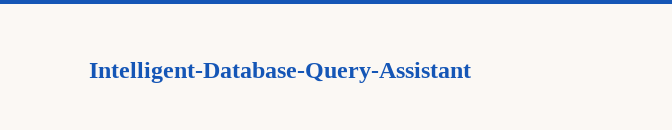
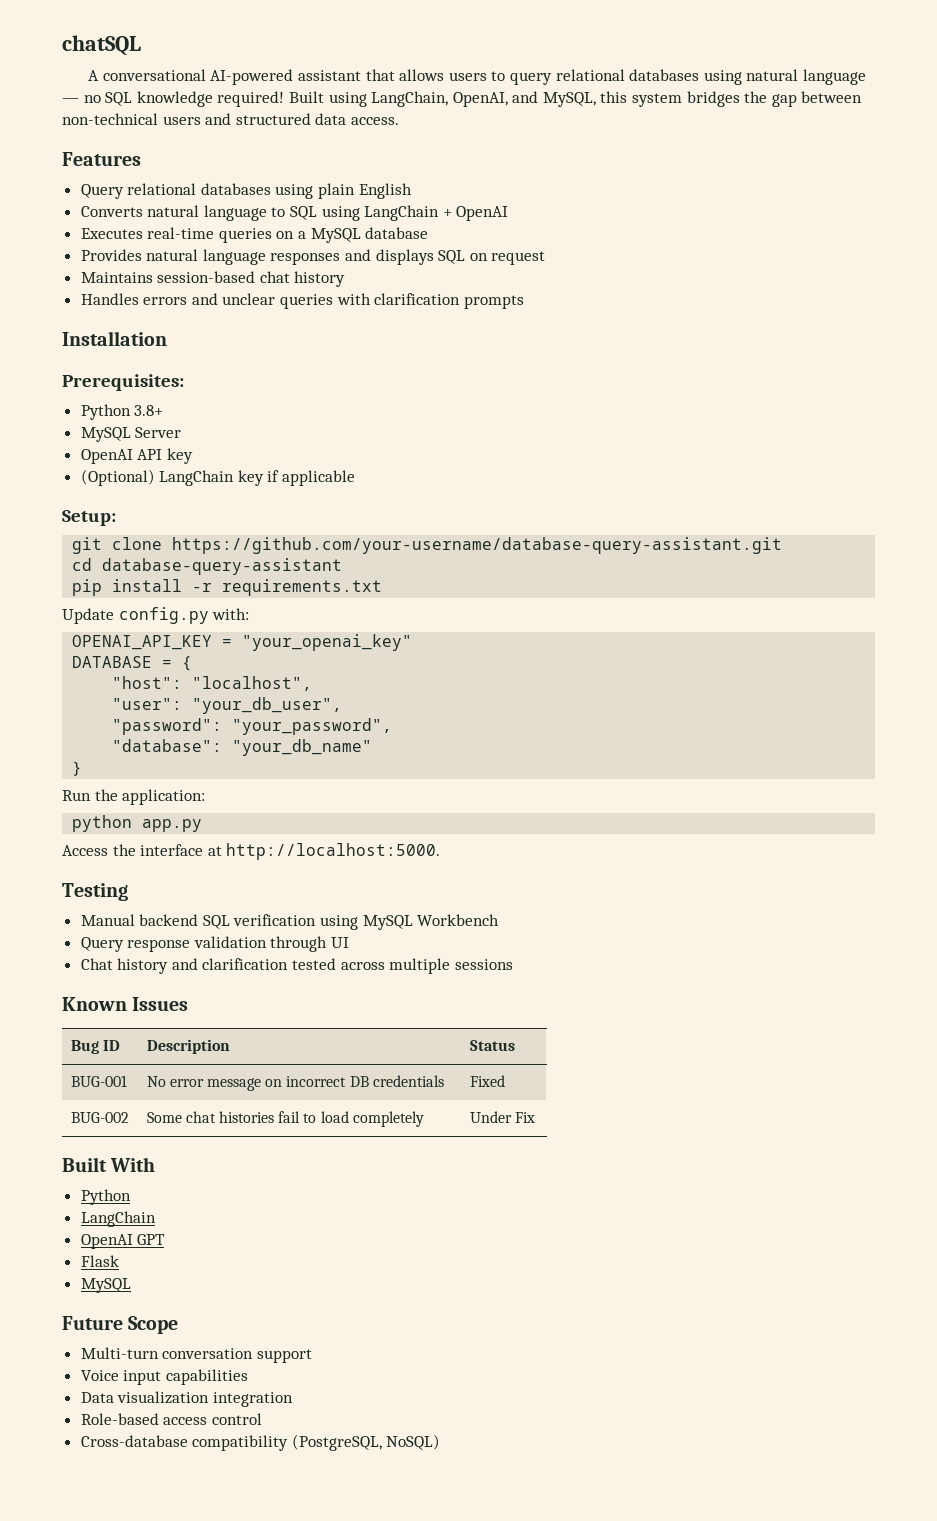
- Intelligent-Database-Query-Assistant
+ chatSQL
+ A conversational AI-powered assistant that allows users to query relational databases using natural language — no SQL knowledge required! Built using LangChain, OpenAI, and MySQL, this system bridges the gap between non-technical users and structured data access.
+ Features
+ Query relational databases using plain English
+ Converts natural language to SQL using LangChain + OpenAI
+ Executes real-time queries on a MySQL database
+ Provides natural language responses and displays SQL on request
+ Maintains session-based chat history
+ Handles errors and unclear queries with clarification prompts
+ Installation
+ Prerequisites:
+ Python 3.8+
+ MySQL Server
+ OpenAI API key
+ (Optional) LangChain key if applicable
+ Setup:
+ git clone https://github.com/your-username/database-query-assistant.git
+ cd database-query-assistant
+ pip install -r requirements.txt
+ Update config.py with:
+ OPENAI_API_KEY = "your_openai_key"
+ DATABASE = {
+ "host": "localhost",
+ "user": "your_db_user",
+ "password": "your_password",
+ "database": "your_db_name"
+ }
+ Run the application:
+ python app.py
+ Access the interface at http://localhost:5000.
+ Testing
+ Manual backend SQL verification using MySQL Workbench
+ Query response validation through UI
+ Chat history and clarification tested across multiple sessions
+ Known Issues
+ Bug ID | Description | Status
+ BUG-001 | No error message on incorrect DB credentials | Fixed
+ BUG-002 | Some chat histories fail to load completely | Under Fix
+ Built With
+ Python
+ LangChain
+ OpenAI GPT
+ Flask
+ MySQL
+ Future Scope
+ Multi-turn conversation support
+ Voice input capabilities
+ Data visualization integration
+ Role-based access control
+ Cross-database compatibility (PostgreSQL, NoSQL)

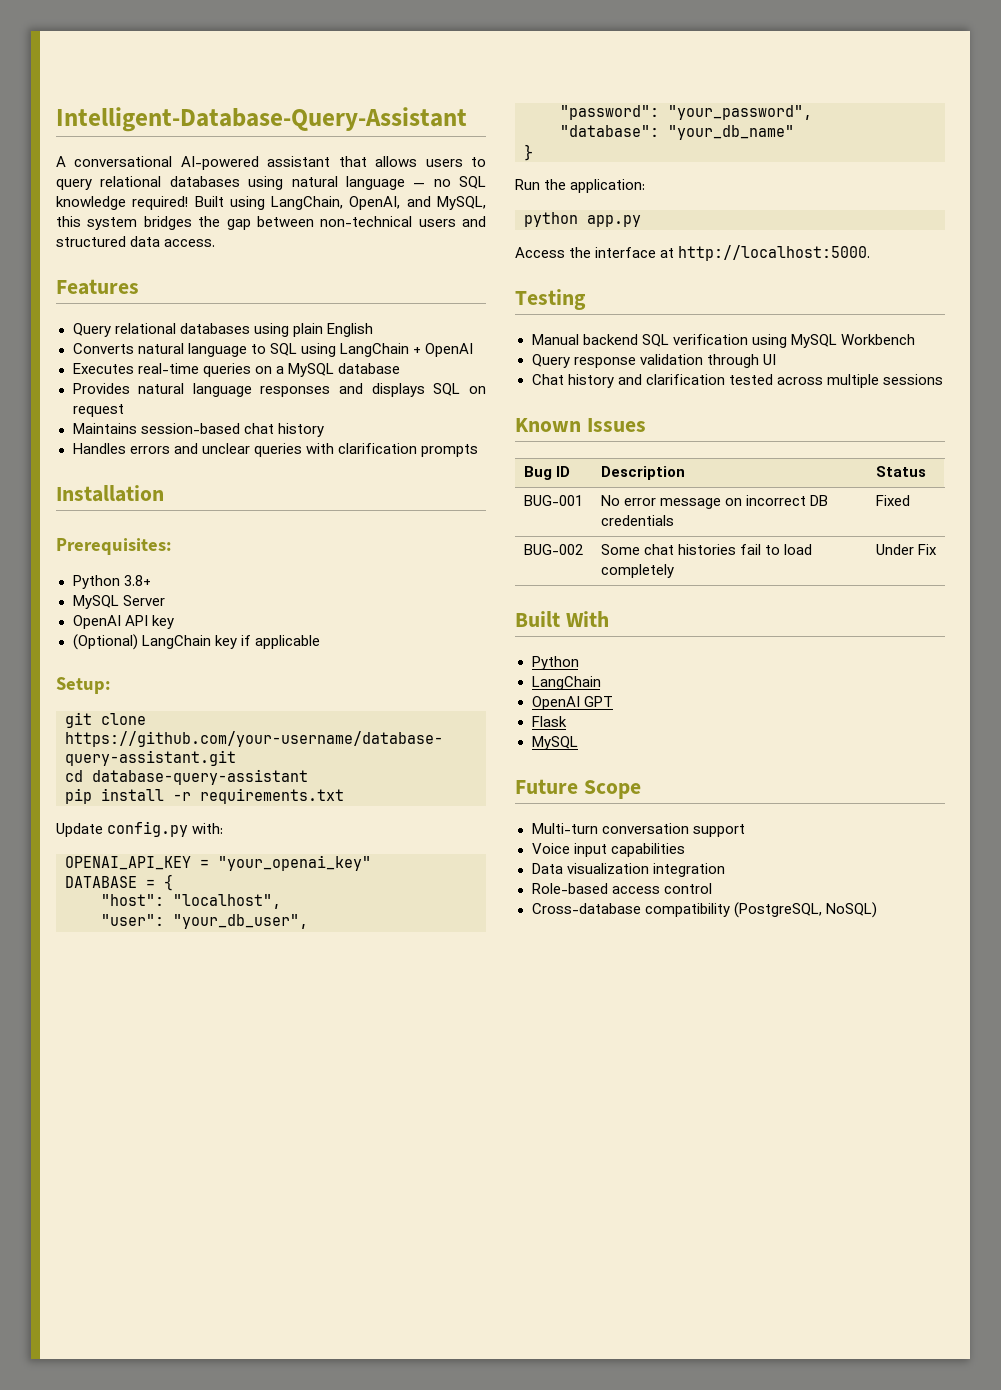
- chatSQL
+ Intelligent-Database-Query-Assistant

